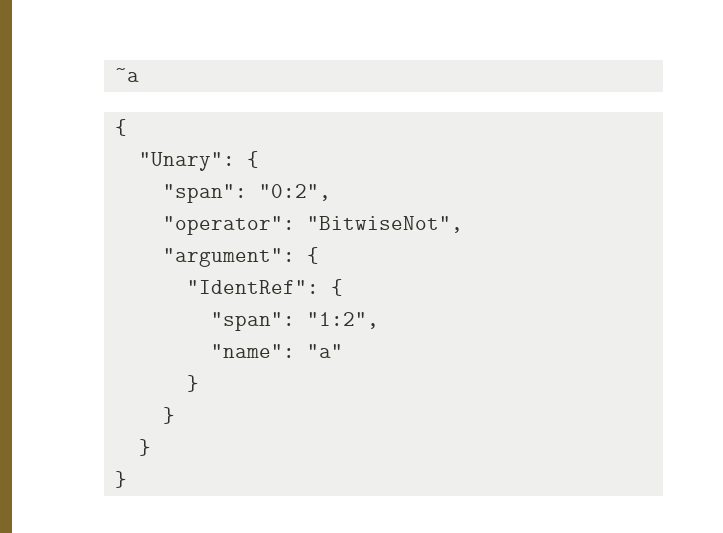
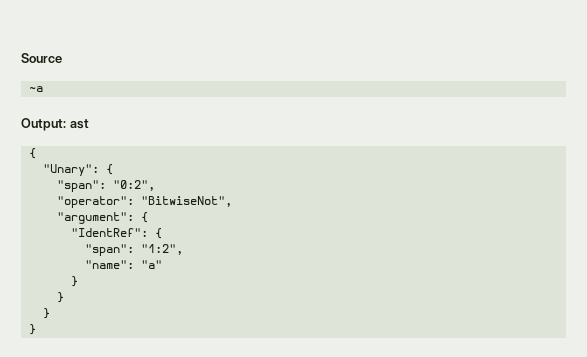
+ Source
+ Output: ast

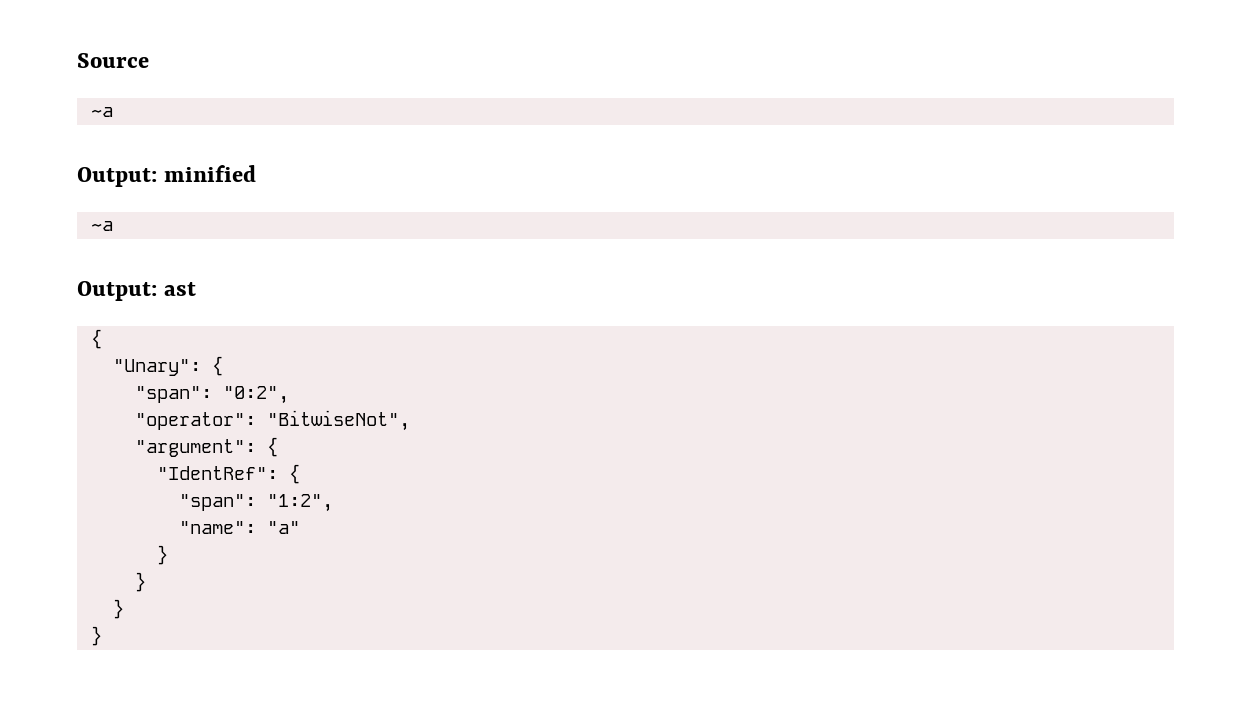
+ Output: minified
+ ~a

